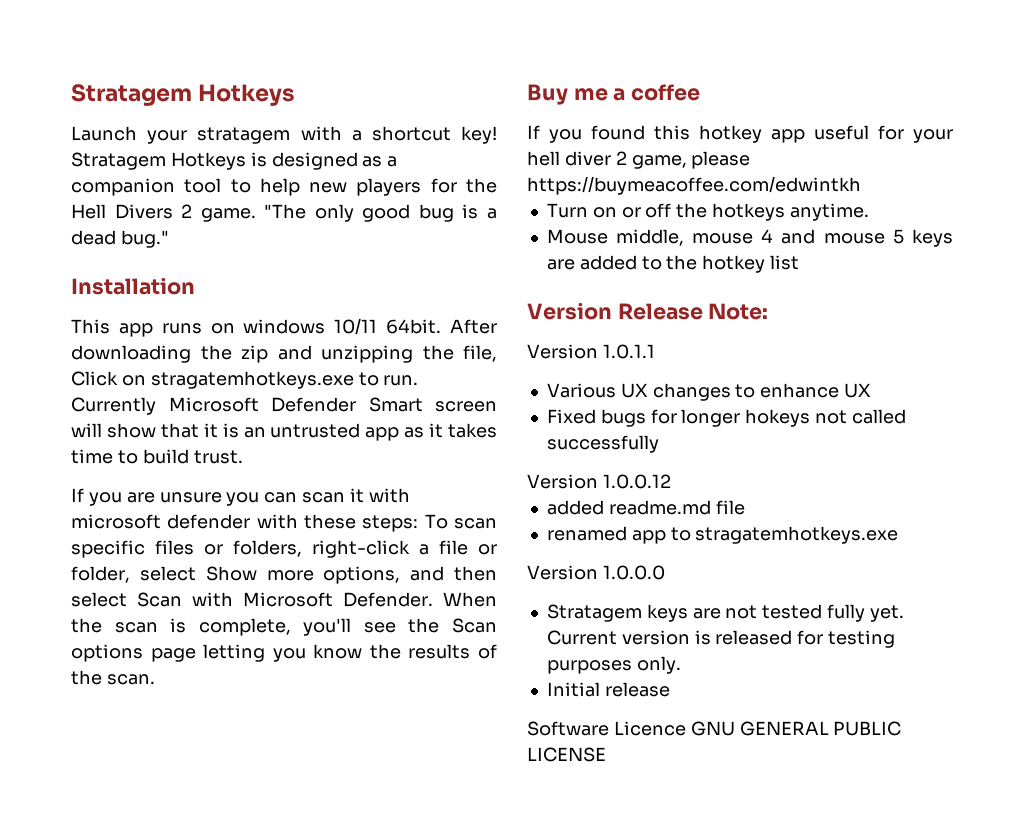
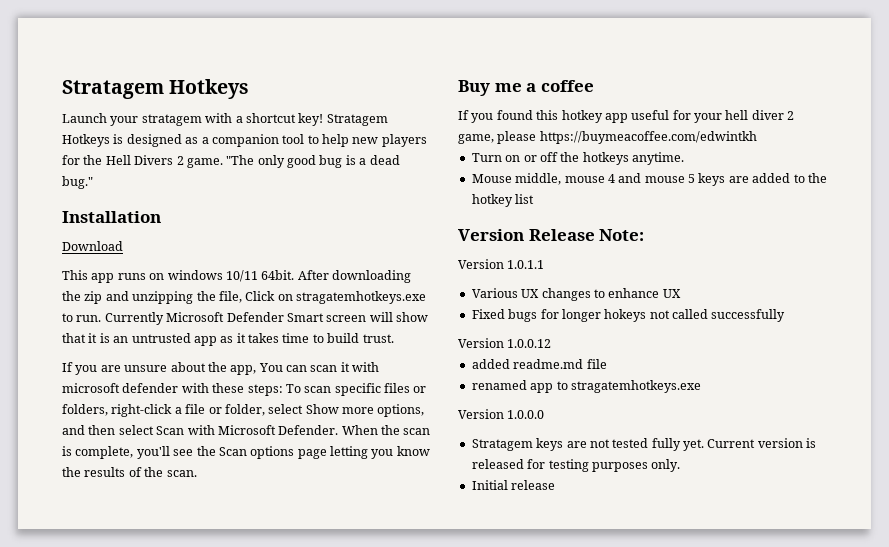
+ Download
- If you are unsure you can scan it with microsoft defender with these steps: To scan specific files or folders, right-click a file or folder, select Show more options, and then select Scan with Microsoft Defender.
+ If you are unsure about the app, You can scan it with microsoft defender with these steps: To scan specific files or folders, right-click a file or folder, select Show more options, and then select Scan with Microsoft Defender.
- Software Licence GNU GENERAL PUBLIC LICENSE

